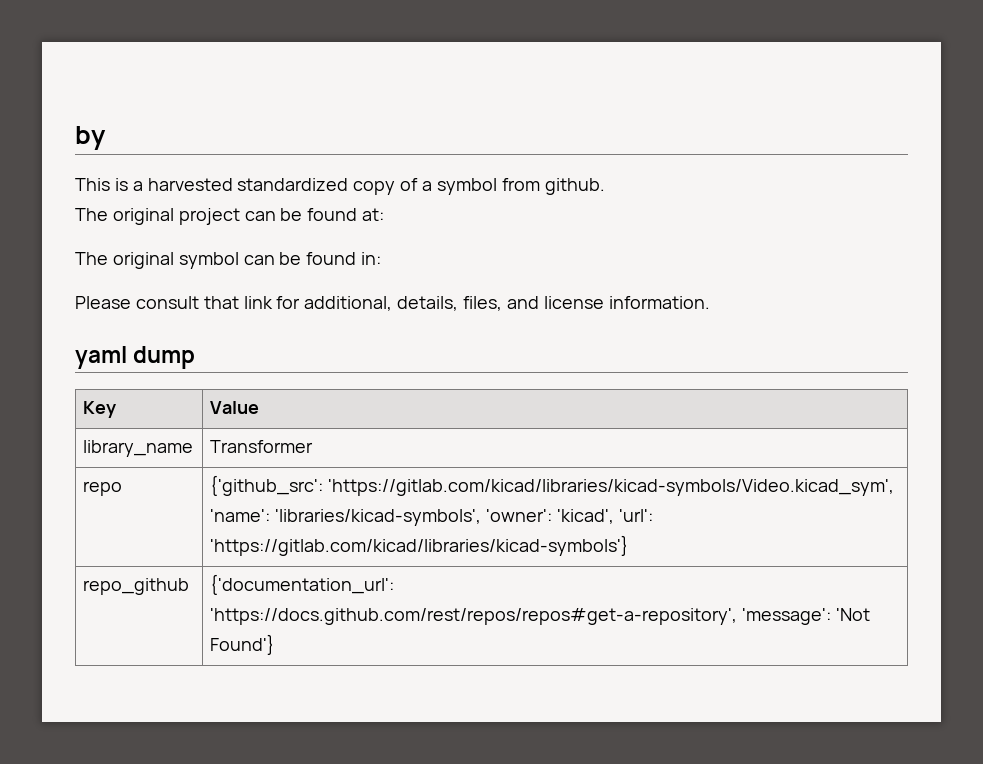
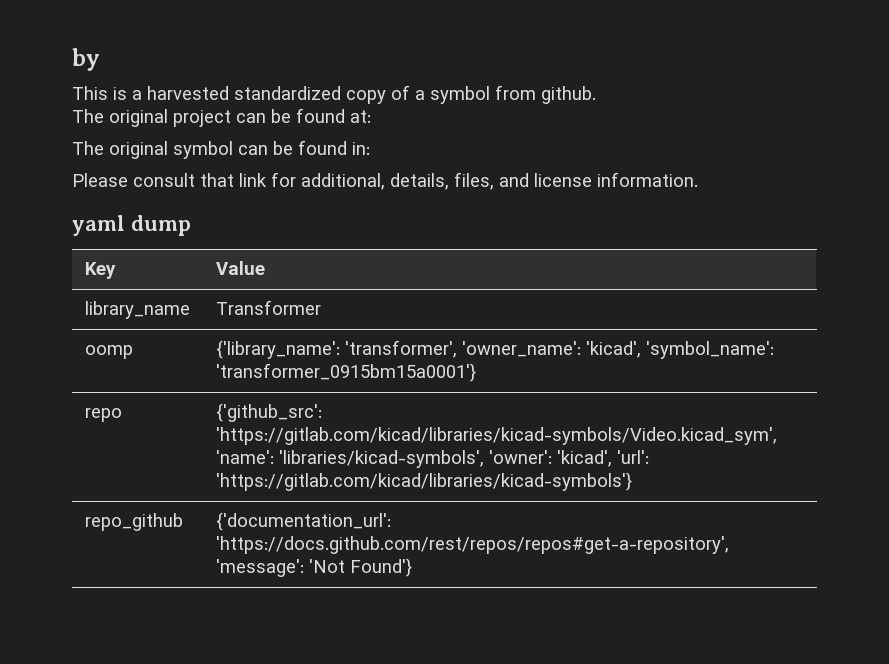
+ oomp | {'library_name': 'transformer', 'owner_name': 'kicad', 'symbol_name': 'transformer_0915bm15a0001'}

